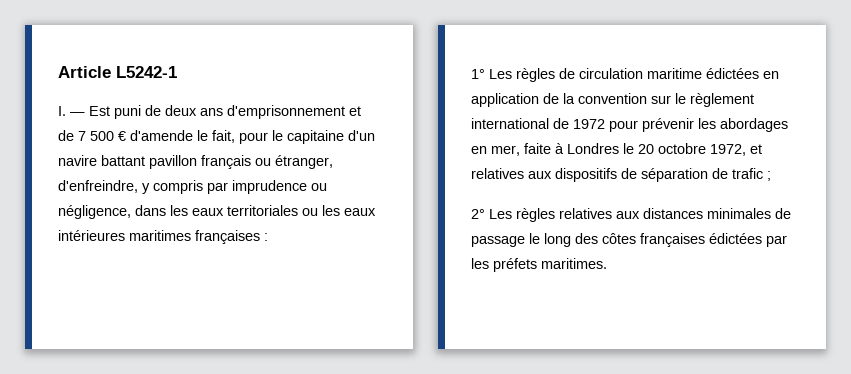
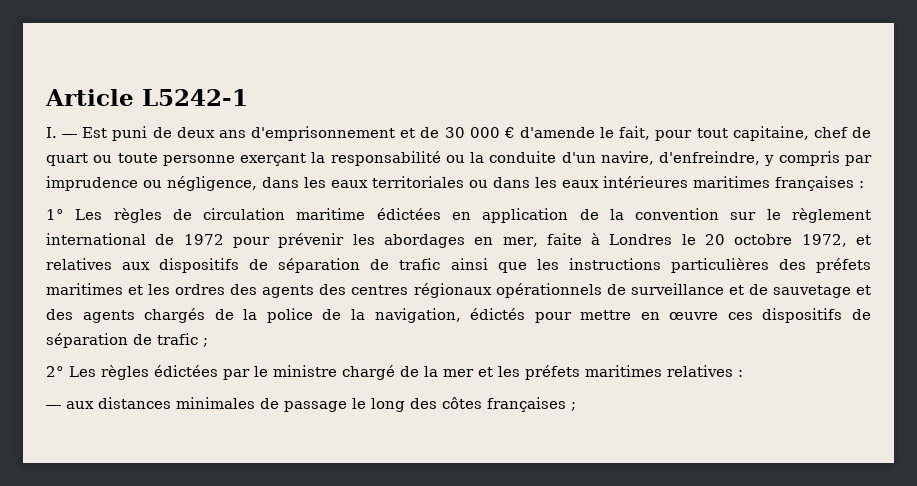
- I. ― Est puni de deux ans d'emprisonnement et de 7 500 € d'amende le fait, pour le capitaine d'un navire battant pavillon français ou étranger, d'enfreindre, y compris par imprudence ou négligence, dans les eaux territoriales ou les eaux intérieures maritimes françaises :
+ I. ― Est puni de deux ans d'emprisonnement et de 30 000 € d'amende le fait, pour tout capitaine, chef de quart ou toute personne exerçant la responsabilité ou la conduite d'un navire, d'enfreindre, y compris par imprudence ou négligence, dans les eaux territoriales ou dans les eaux intérieures maritimes françaises :
- 1° Les règles de circulation maritime édictées en application de la convention sur le règlement international de 1972 pour prévenir les abordages en mer, faite à Londres le 20 octobre 1972, et relatives aux dispositifs de séparation de trafic ;
- 2° Les règles relatives aux distances minimales de passage le long des côtes françaises édictées par les préfets maritimes.
+ 1° Les règles de circulation maritime édictées en application de la convention sur le règlement international de 1972 pour prévenir les abordages en mer, faite à Londres le 20 octobre 1972, et relatives aux dispositifs de séparation de trafic ainsi que les instructions particulières des préfets maritimes et les ordres des agents des centres régionaux opérationnels de surveillance et de sauvetage et des agents chargés de la police de la navigation, édictés pour mettre en œuvre ces dispositifs de séparation de trafic ;
+ 2° Les règles édictées par le ministre chargé de la mer et les préfets maritimes relatives :
+ ― aux distances minimales de passage le long des côtes françaises ;

